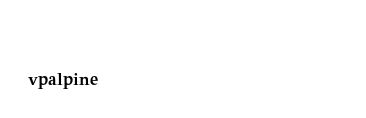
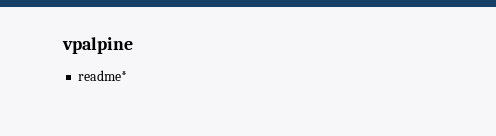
+ readme*

